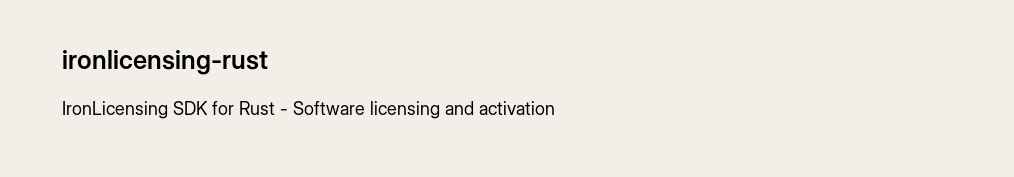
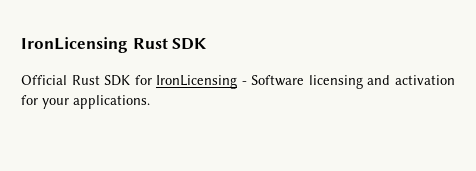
- ironlicensing-rust
- IronLicensing SDK for Rust - Software licensing and activation
+ IronLicensing Rust SDK
+ Official Rust SDK for IronLicensing - Software licensing and activation for your applications.

